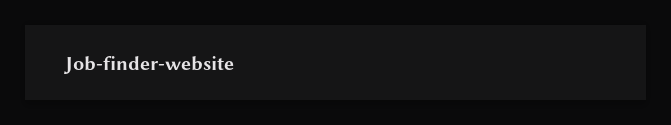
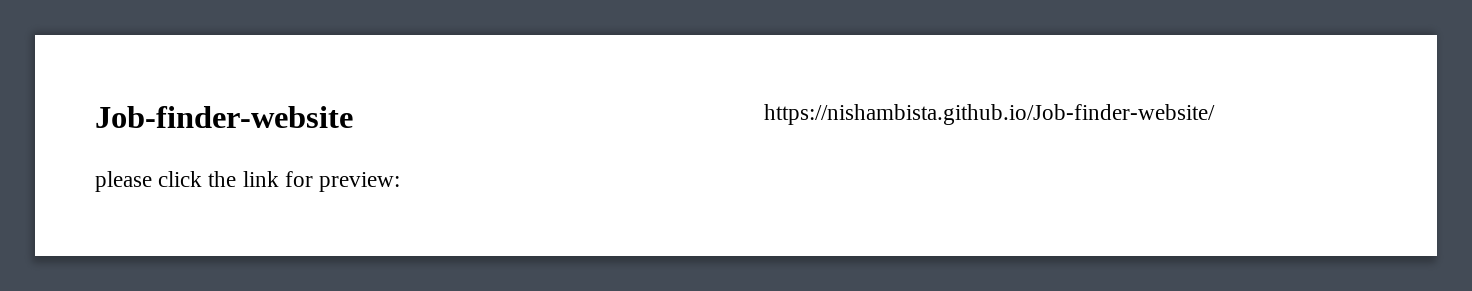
+ please click the link for preview: https://nishambista.github.io/Job-finder-website/

